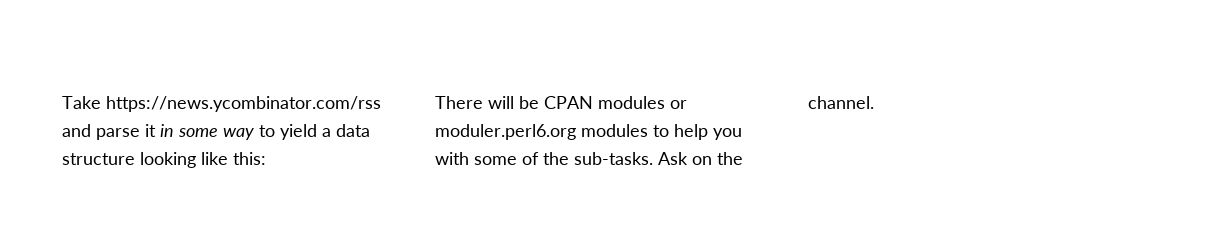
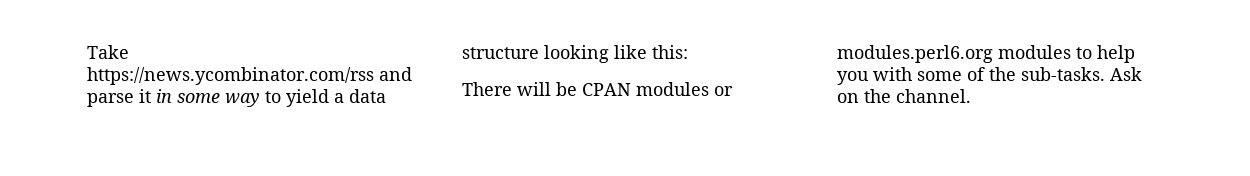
- There will be CPAN modules or moduler.perl6.org modules to help you with some of the sub-tasks.
+ There will be CPAN modules or modules.perl6.org modules to help you with some of the sub-tasks.

